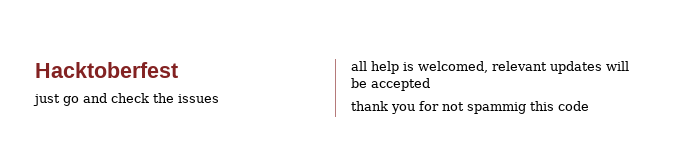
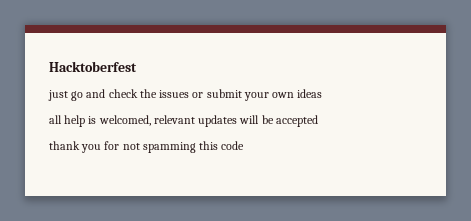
- just go and check the issues
+ just go and check the issues or submit your own ideas
- thank you for not spammig this code
+ thank you for not spamming this code

